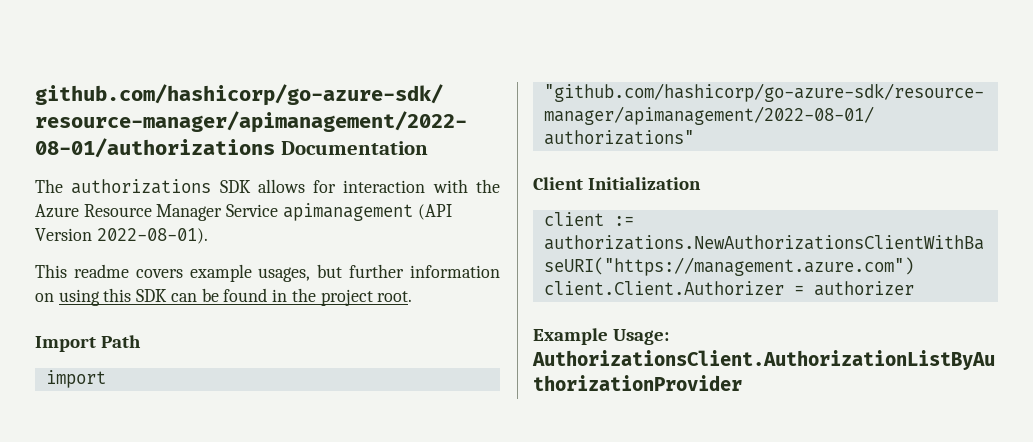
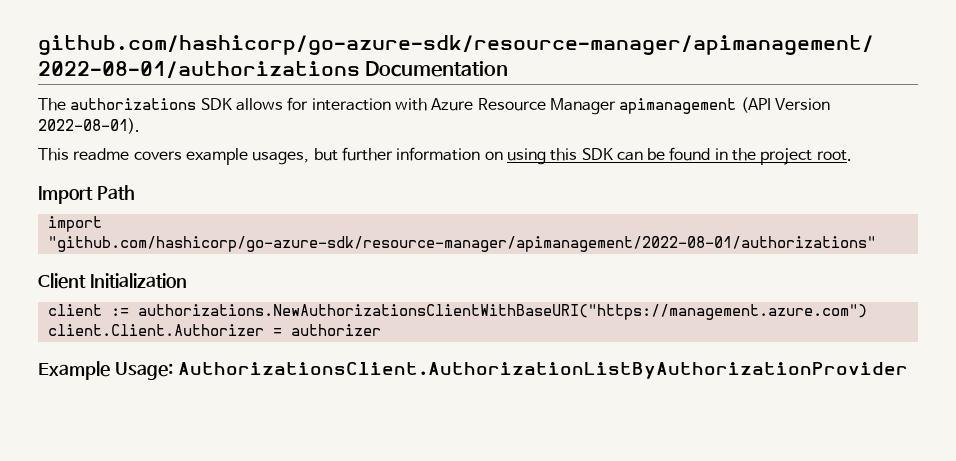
- The authorizations SDK allows for interaction with the Azure Resource Manager Service apimanagement (API Version 2022-08-01).
+ The authorizations SDK allows for interaction with Azure Resource Manager apimanagement (API Version 2022-08-01).

